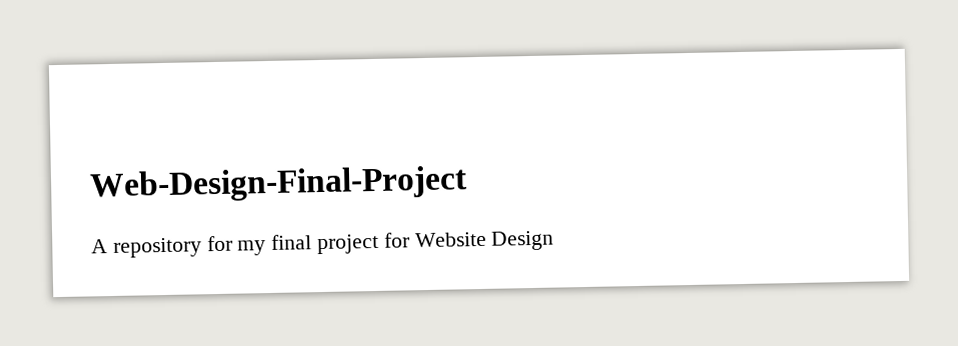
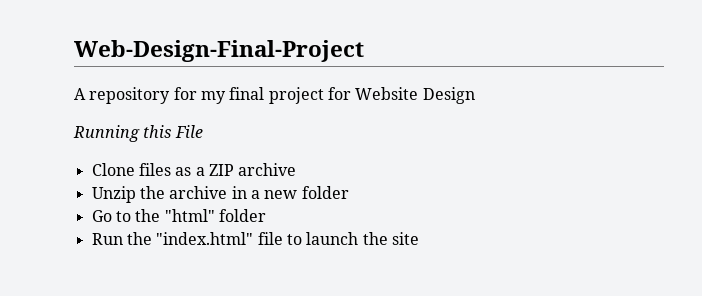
+ Running this File
+ Clone files as a ZIP archive
+ Unzip the archive in a new folder
+ Go to the "html" folder
+ Run the "index.html" file to launch the site

